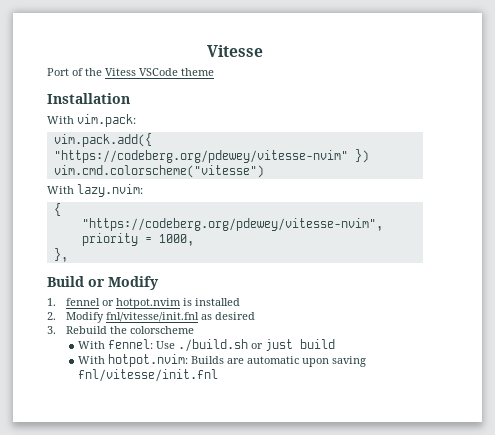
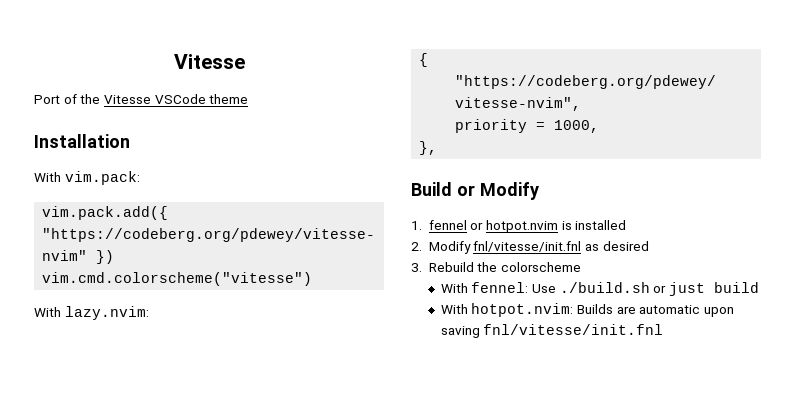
- Port of the Vitess VSCode theme
+ Port of the Vitesse VSCode theme

